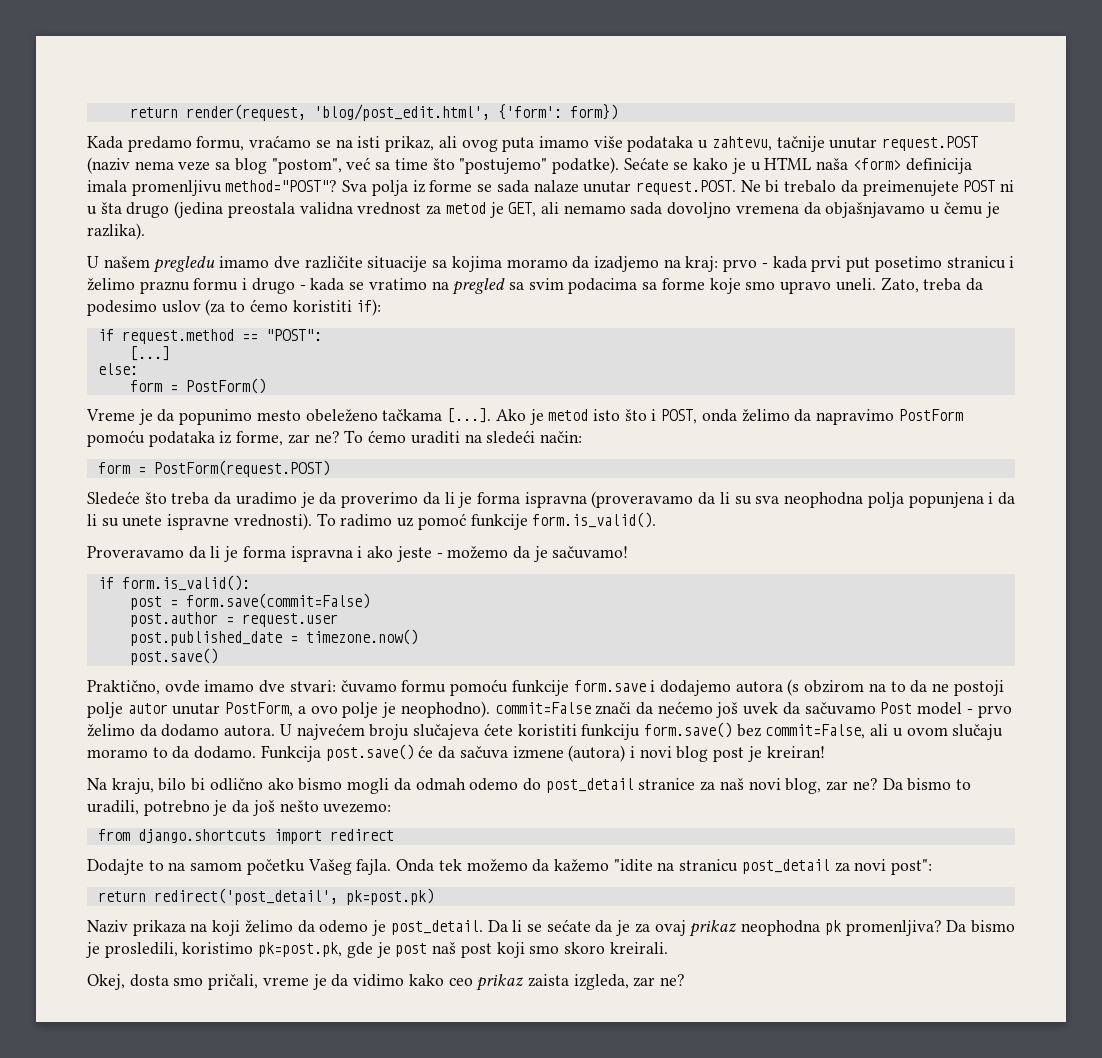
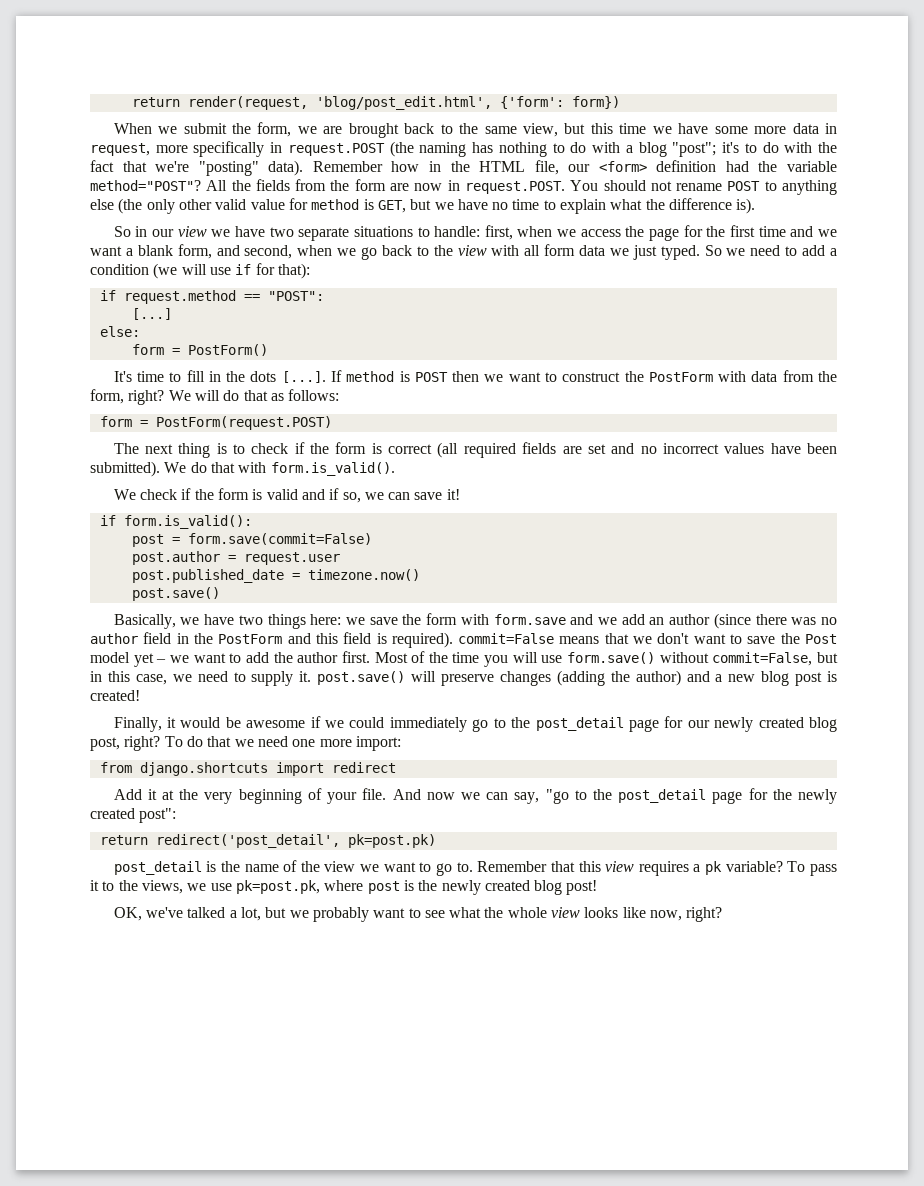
- Kada predamo formu, vraćamo se na isti prikaz, ali ovog puta imamo više podataka u zahtevu, tačnije unutar request.POST (naziv nema veze sa blog "postom", već sa time što "postujemo" podatke). Sećate se kako je u HTML naša <form> definicija imala promenljivu method="POST"? Sva polja iz forme se sada nalaze unutar request.POST. Ne bi trebalo da preimenujete POST ni u šta drugo (jedina preostala validna vrednost za metod je GET, ali nemamo sada dovoljno vremena da objašnjavamo u čemu je razlika).
- U našem pregledu imamo dve različite situacije sa kojima moramo da izadjemo na kraj: prvo - kada prvi put posetimo stranicu i želimo praznu formu i drugo - kada se vratimo na pregled sa svim podacima sa forme koje smo upravo uneli. Zato, treba da podesimo uslov (za to ćemo koristiti if):
+ When we submit the form, we are brought back to the same view, but this time we have some more data in request, more specifically in request.POST (the naming has nothing to do with a blog "post"; it's to do with the fact that we're "posting" data). Remember how in the HTML file, our <form> definition had the variable method="POST"? All the fields from the form are now in request.POST. You should not rename POST to anything else (the only other valid value for method is GET, but we have no time to explain what the difference is).
+ So in our view we have two separate situations to handle: first, when we access the page for the first time and we want a blank form, and second, when we go back to the view with all form data we just typed. So we need to add a condition (we will use if for that):
- Vreme je da popunimo mesto obeleženo tačkama [...]. Ako je metod isto što i POST, onda želimo da napravimo PostForm pomoću podataka iz forme, zar ne? To ćemo uraditi na sledeći način:
+ It's time to fill in the dots [...]. If method is POST then we want to construct the PostForm with data from the form, right? We will do that as follows:
  form = PostForm(request.POST)
- Sledeće što treba da uradimo je da proverimo da li je forma ispravna (proveravamo da li su sva neophodna polja popunjena i da li su unete ispravne vrednosti). To radimo uz pomoć funkcije form.is_valid().
- Proveravamo da li je forma ispravna i ako jeste - možemo da je sačuvamo!
+ The next thing is to check if the form is correct (all required fields are set and no incorrect values have been submitted). We do that with form.is_valid().
+ We check if the form is valid and if so, we can save it!
- Praktično, ovde imamo dve stvari: čuvamo formu pomoću funkcije form.save i dodajemo autora (s obzirom na to da ne postoji polje autor unutar PostForm, a ovo polje je neophodno). commit=False znači da nećemo još uvek da sačuvamo Post model - prvo želimo da dodamo autora. U najvećem broju slučajeva ćete koristiti funkciju form.save() bez commit=False, ali u ovom slučaju moramo to da dodamo. Funkcija post.save() će da sačuva izmene (autora) i novi blog post je kreiran!
- Na kraju, bilo bi odlično ako bismo mogli da odmah odemo do post_detail stranice za naš novi blog, zar ne? Da bismo to uradili, potrebno je da još nešto uvezemo:
+ Basically, we have two things here: we save the form with form.save and we add an author (since there was no author field in the PostForm and this field is required). commit=False means that we don't want to save the Post model yet – we want to add the author first. Most of the time you will use form.save() without commit=False, but in this case, we need to supply it. post.save() will preserve changes (adding the author) and a new blog post is created!
+ Finally, it would be awesome if we could immediately go to the post_detail page for our newly created blog post, right? To do that we need one more import:
  from django.shortcuts import redirect
- Dodajte to na samom početku Vašeg fajla. Onda tek možemo da kažemo "idite na stranicu post_detail za novi post":
+ Add it at the very beginning of your file. And now we can say, "go to the post_detail page for the newly created post":
  return redirect('post_detail', pk=post.pk)
- Naziv prikaza na koji želimo da odemo je post_detail. Da li se sećate da je za ovaj prikaz neophodna pk promenljiva? Da bismo je prosledili, koristimo pk=post.pk, gde je post naš post koji smo skoro kreirali.
- Okej, dosta smo pričali, vreme je da vidimo kako ceo prikaz zaista izgleda, zar ne?
+ post_detail is the name of the view we want to go to. Remember that this view requires a pk variable? To pass it to the views, we use pk=post.pk, where post is the newly created blog post!
+ OK, we've talked a lot, but we probably want to see what the whole view looks like now, right?

